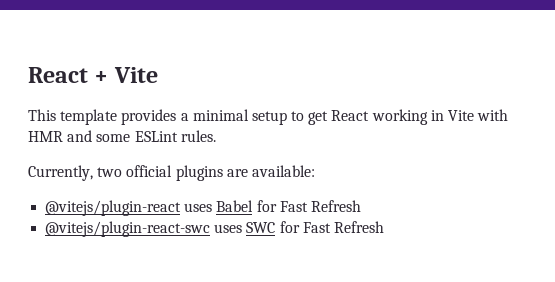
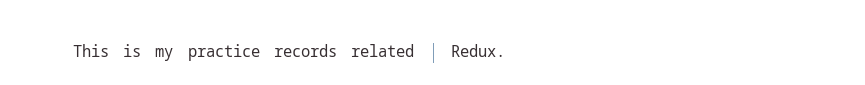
- React + Vite
- This template provides a minimal setup to get React working in Vite with HMR and some ESLint rules.
- Currently, two official plugins are available:
- @vitejs/plugin-react uses Babel for Fast Refresh
- @vitejs/plugin-react-swc uses SWC for Fast Refresh
+ This is my practice records related Redux.

